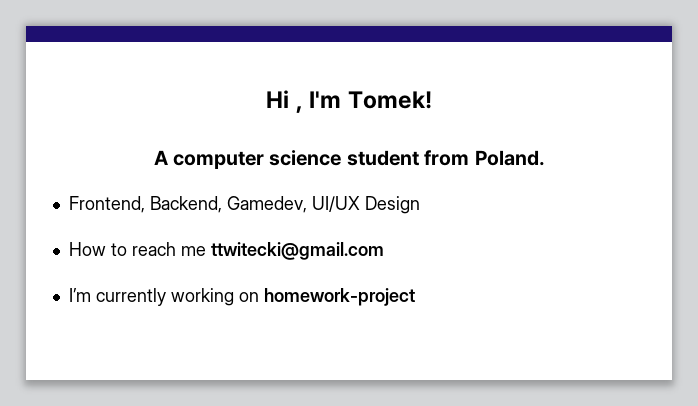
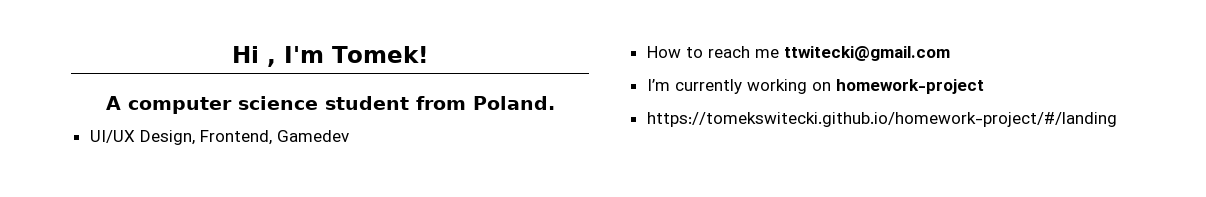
- Frontend, Backend, Gamedev, UI/UX Design
+ UI/UX Design, Frontend, Gamedev
+ https://tomekswitecki.github.io/homework-project/#/landing

